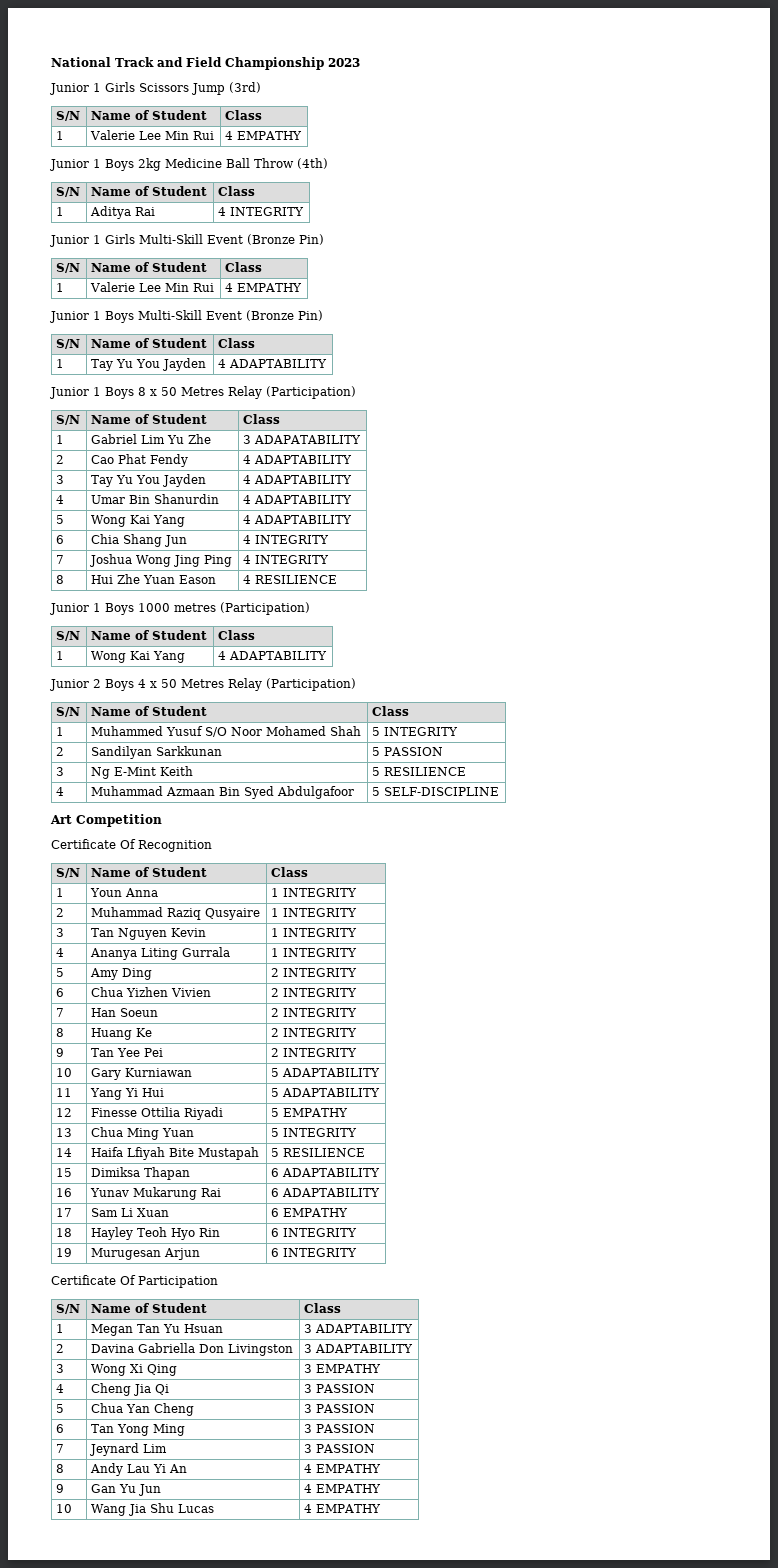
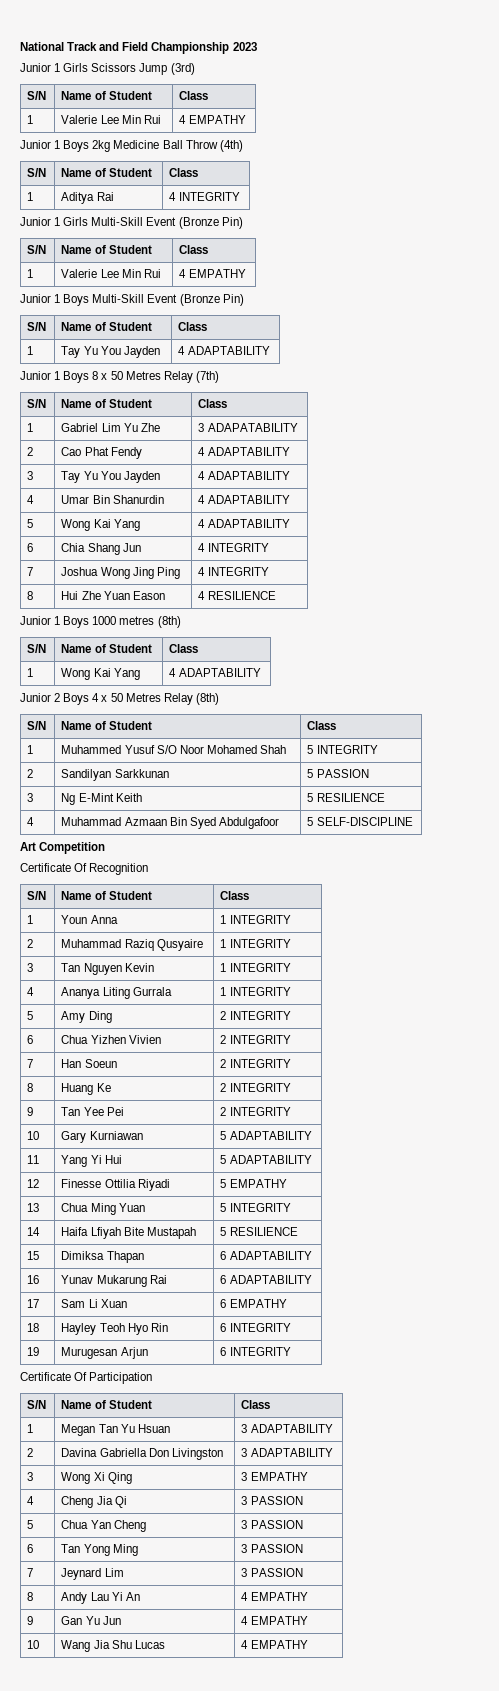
- Junior 1 Boys 8 x 50 Metres Relay (Participation)
+ Junior 1 Boys 8 x 50 Metres Relay (7th)
- Junior 1 Boys 1000 metres (Participation)
+ Junior 1 Boys 1000 metres (8th)
- Junior 2 Boys 4 x 50 Metres Relay (Participation)
+ Junior 2 Boys 4 x 50 Metres Relay (8th)

